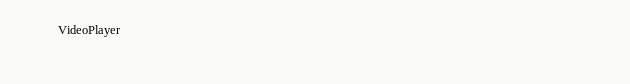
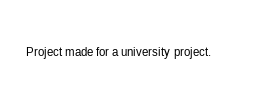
- VideoPlayer
+ Project made for a university project.

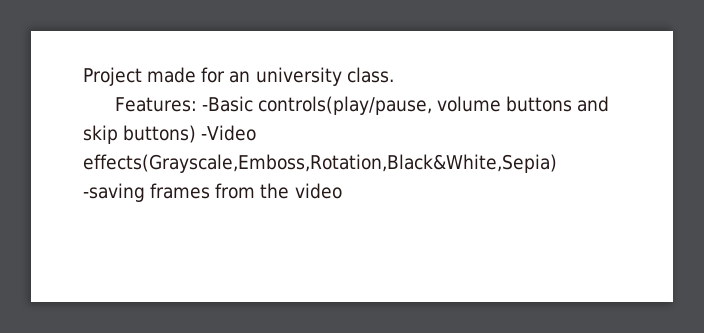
- Project made for a university project.
+ Project made for an university class.
+ Features: -Basic controls(play/pause, volume buttons and skip buttons) -Video effects(Grayscale,Emboss,Rotation,Black&White,Sepia) -saving frames from the video

